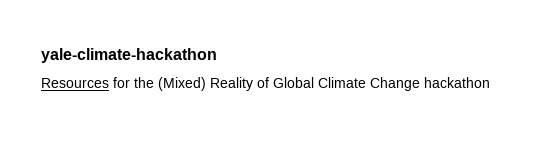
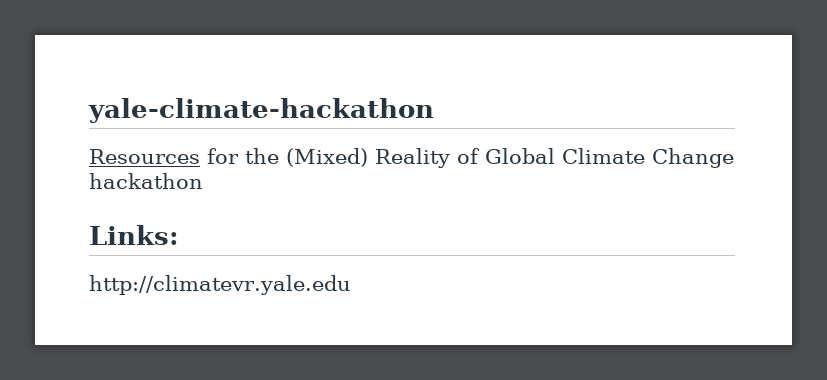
+ Links:
+ http://climatevr.yale.edu

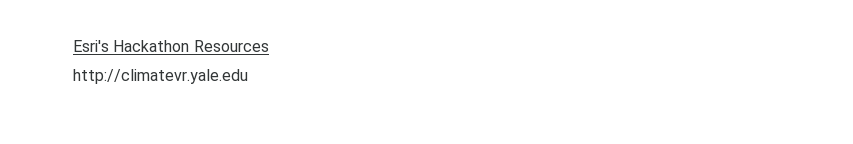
- yale-climate-hackathon
- Resources for the (Mixed) Reality of Global Climate Change hackathon
- Links:
+ Esri's Hackathon Resources

